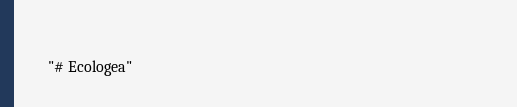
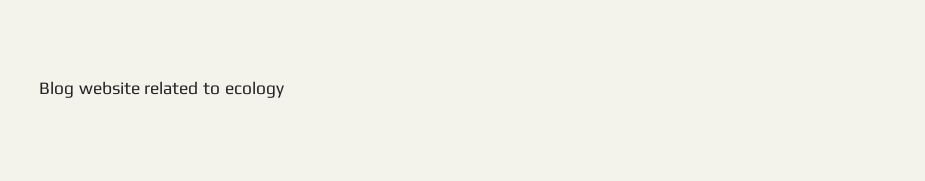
- "# Ecologea"
+ Blog website related to ecology

